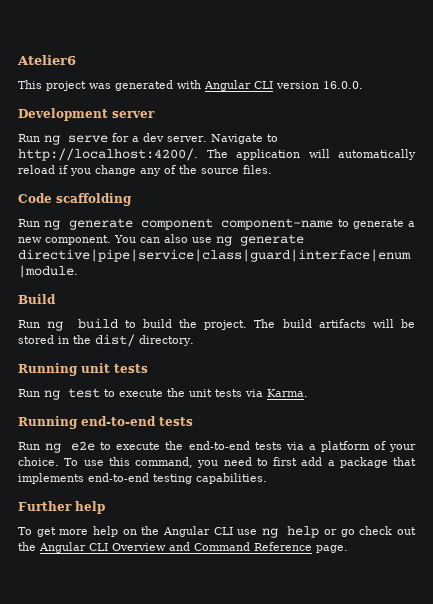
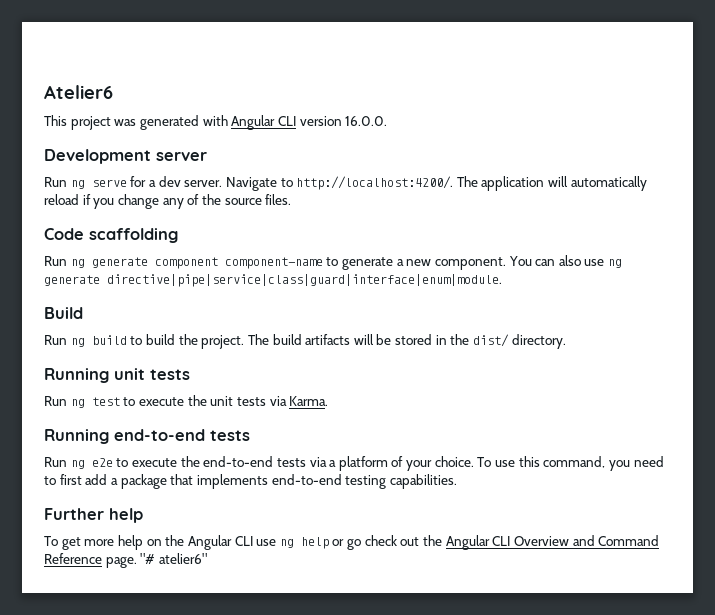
+ "# atelier6"

